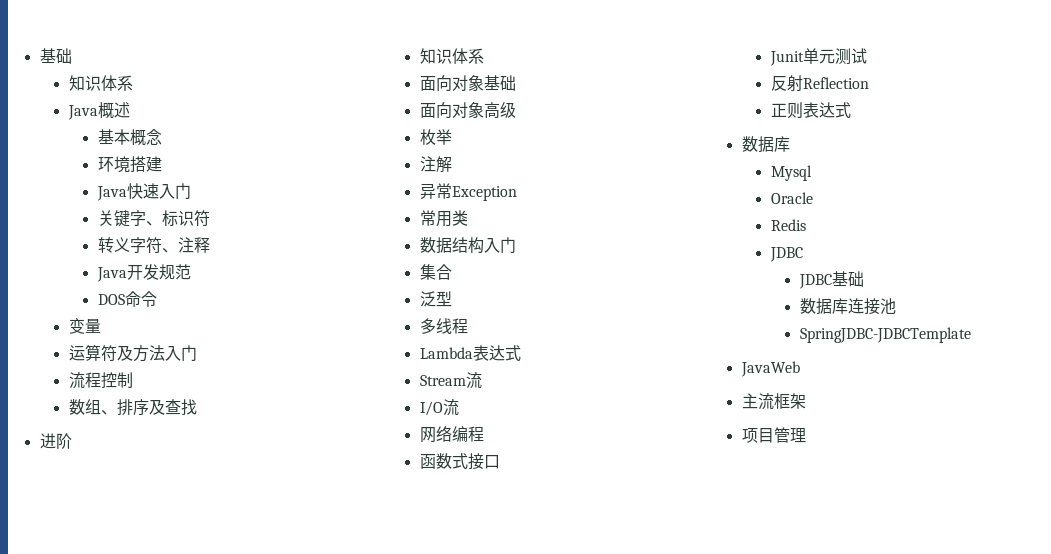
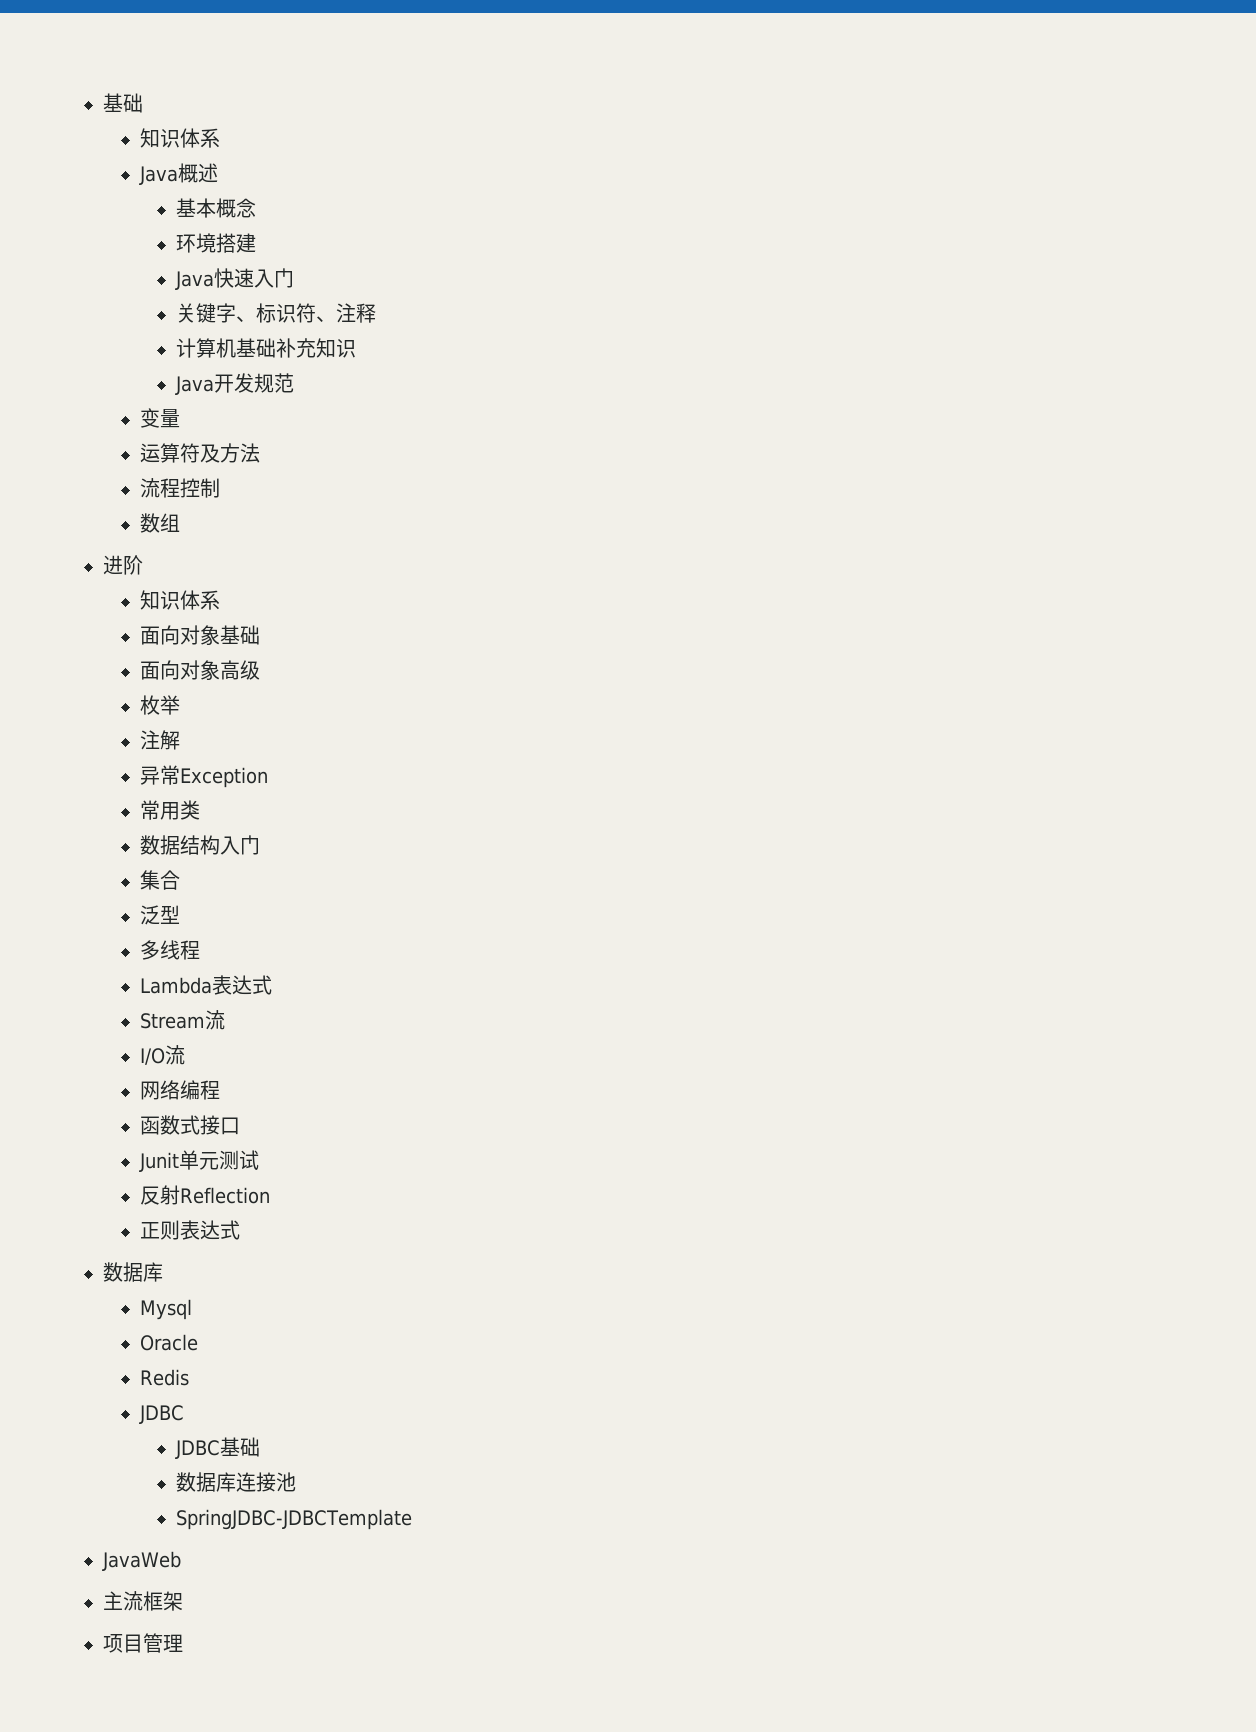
- 关键字、标识符
- 转义字符、注释
+ 关键字、标识符、注释
+ 计算机基础补充知识
- DOS命令
- 运算符及方法入门
+ 运算符及方法
- 数组、排序及查找
+ 数组

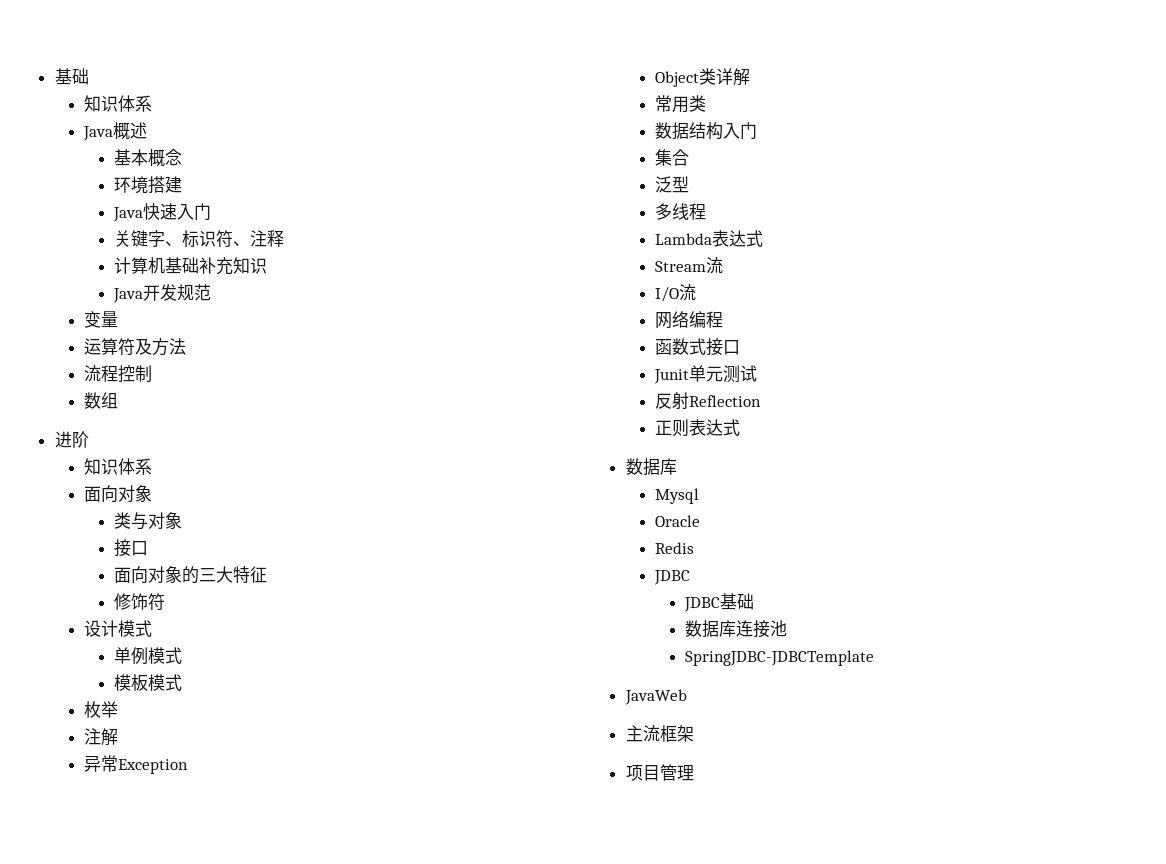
  进阶
  知识体系
- 面向对象基础
- 面向对象高级
+ 面向对象
+ 类与对象
+ 接口
+ 面向对象的三大特征
+ 修饰符
+ 设计模式
+ 单例模式
+ 模板模式
+ Object类详解

